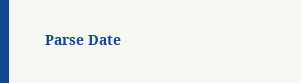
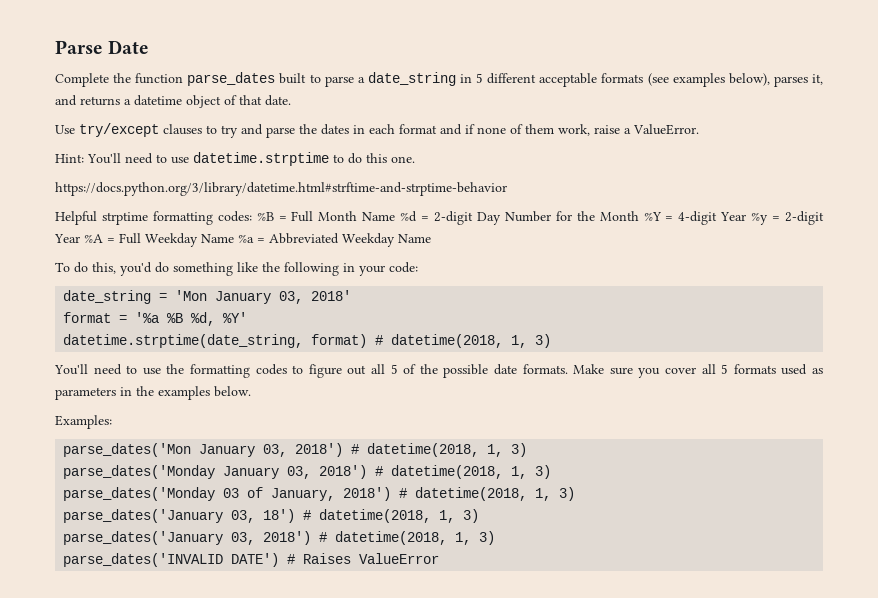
+ Complete the function parse_dates built to parse a date_string in 5 different acceptable formats (see examples below), parses it, and returns a datetime object of that date.
+ Use try/except clauses to try and parse the dates in each format and if none of them work, raise a ValueError.
+ Hint: You'll need to use datetime.strptime to do this one.
+ https://docs.python.org/3/library/datetime.html#strftime-and-strptime-behavior
+ Helpful strptime formatting codes: %B = Full Month Name %d = 2-digit Day Number for the Month %Y = 4-digit Year %y = 2-digit Year %A = Full Weekday Name %a = Abbreviated Weekday Name
+ To do this, you'd do something like the following in your code:
+ date_string = 'Mon January 03, 2018'
+ format = '%a %B %d, %Y'
+ datetime.strptime(date_string, format) # datetime(2018, 1, 3)
+ You'll need to use the formatting codes to figure out all 5 of the possible date formats. Make sure you cover all 5 formats used as parameters in the examples below.
+ Examples:
+ parse_dates('Mon January 03, 2018') # datetime(2018, 1, 3)
+ parse_dates('Monday January 03, 2018') # datetime(2018, 1, 3)
+ parse_dates('Monday 03 of January, 2018') # datetime(2018, 1, 3)
+ parse_dates('January 03, 18') # datetime(2018, 1, 3)
+ parse_dates('January 03, 2018') # datetime(2018, 1, 3)
+ parse_dates('INVALID DATE') # Raises ValueError

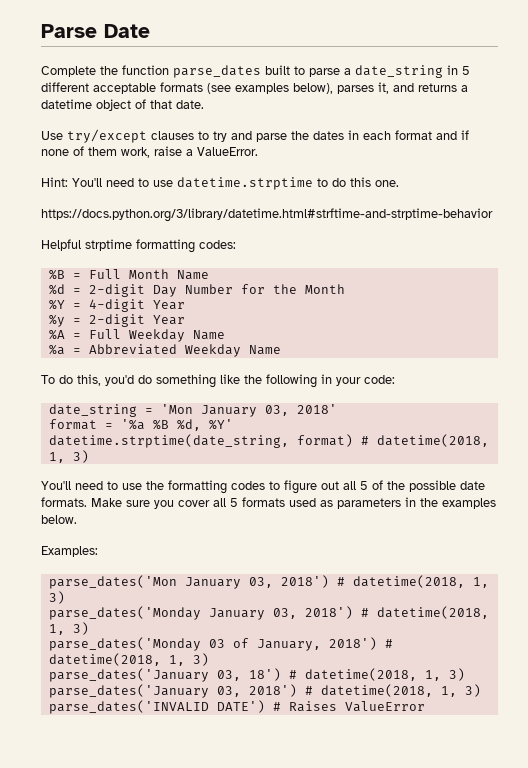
- Helpful strptime formatting codes: %B = Full Month Name %d = 2-digit Day Number for the Month %Y = 4-digit Year %y = 2-digit Year %A = Full Weekday Name %a = Abbreviated Weekday Name
+ Helpful strptime formatting codes:
+ %B = Full Month Name
+ %d = 2-digit Day Number for the Month
+ %Y = 4-digit Year
+ %y = 2-digit Year
+ %A = Full Weekday Name
+ %a = Abbreviated Weekday Name

